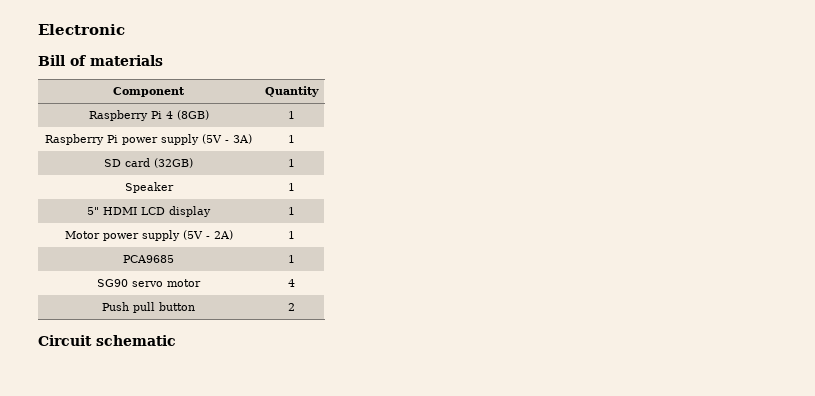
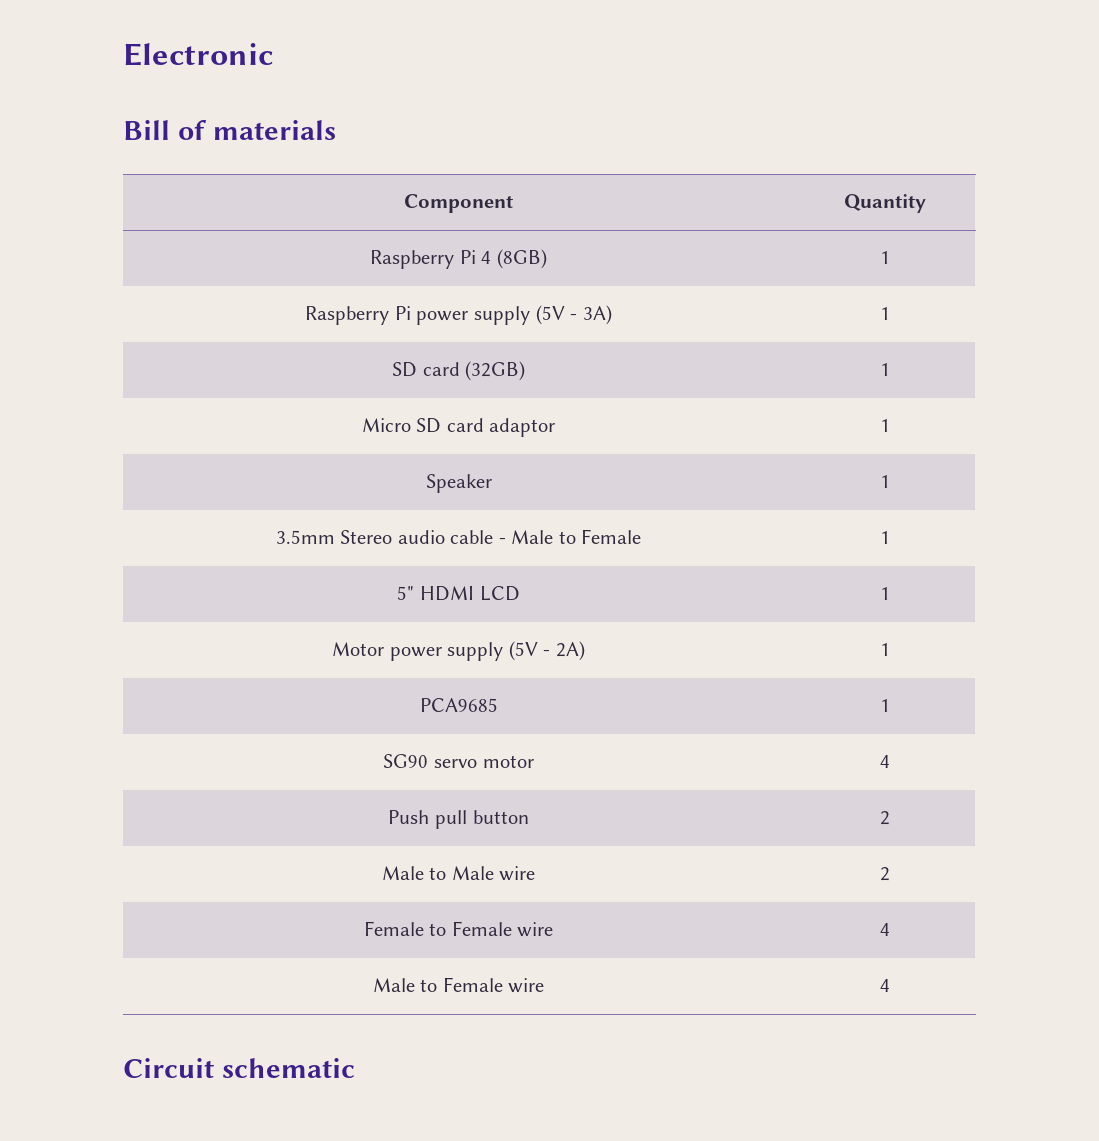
+ Micro SD card adaptor | 1
  Speaker | 1
+ 3.5mm Stereo audio cable - Male to Female | 1
- 5" HDMI LCD display | 1
+ 5" HDMI LCD | 1
+ Male to Male wire | 2
+ Female to Female wire | 4
+ Male to Female wire | 4

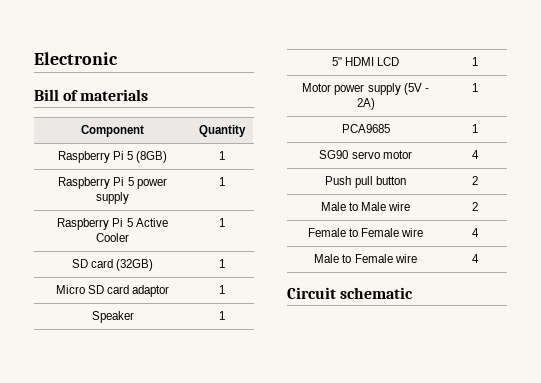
- Raspberry Pi 4 (8GB) | 1
+ Raspberry Pi 5 (8GB) | 1
- Raspberry Pi power supply (5V - 3A) | 1
+ Raspberry Pi 5 power supply | 1
+ Raspberry Pi 5 Active Cooler | 1
- 3.5mm Stereo audio cable - Male to Female | 1

